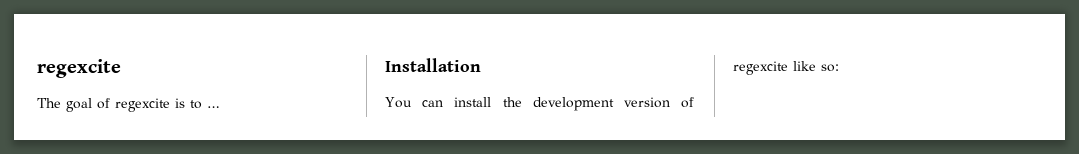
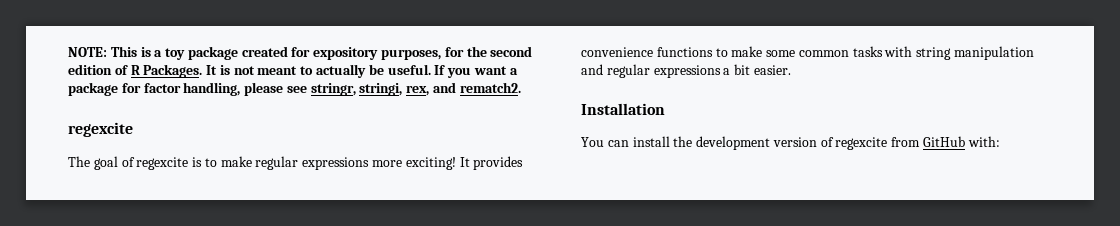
+ NOTE: This is a toy package created for expository purposes, for the second edition of R Packages. It is not meant to actually be useful. If you want a package for factor handling, please see stringr, stringi, rex, and rematch2.
- The goal of regexcite is to …
+ The goal of regexcite is to make regular expressions more exciting! It provides convenience functions to make some common tasks with string manipulation and regular expressions a bit easier.
- You can install the development version of regexcite like so:
+ You can install the development version of regexcite from GitHub with:

